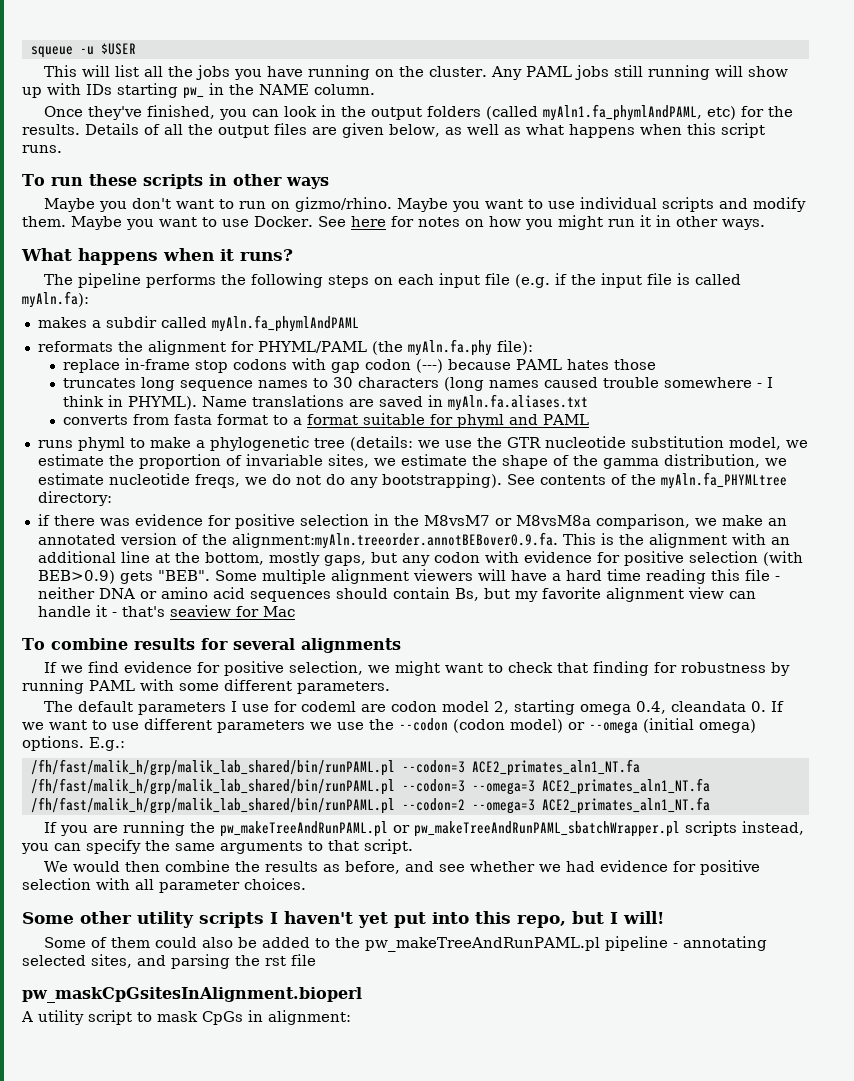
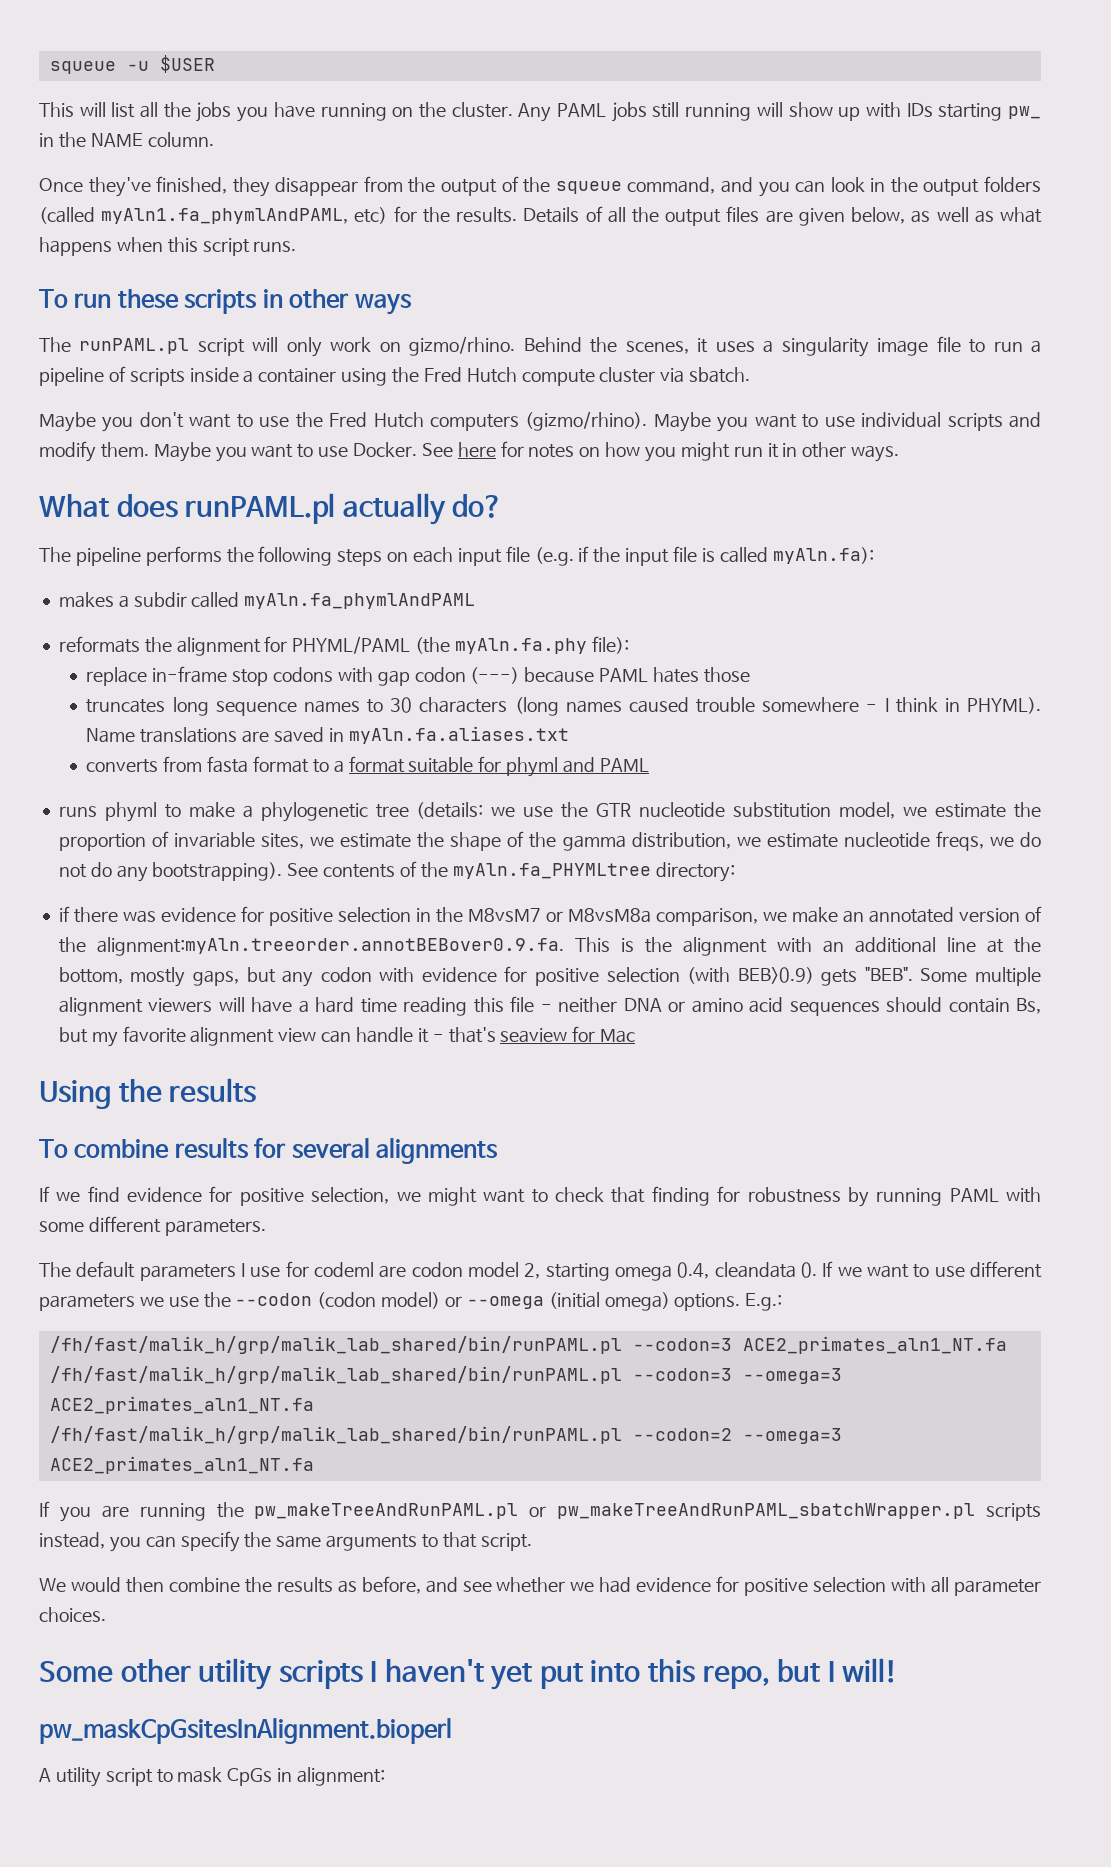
- Once they've finished, you can look in the output folders (called myAln1.fa_phymlAndPAML, etc) for the results.
+ Once they've finished, they disappear from the output of the squeue command, and you can look in the output folders (called myAln1.fa_phymlAndPAML, etc) for the results.
+ The runPAML.pl script will only work on gizmo/rhino. Behind the scenes, it uses a singularity image file to run a pipeline of scripts inside a container using the Fred Hutch compute cluster via sbatch.
- Maybe you don't want to run on gizmo/rhino.
+ Maybe you don't want to use the Fred Hutch computers (gizmo/rhino).
- What happens when it runs?
+ What does runPAML.pl actually do?
+ Using the results
- Some of them could also be added to the pw_makeTreeAndRunPAML.pl pipeline - annotating selected sites, and parsing the rst file

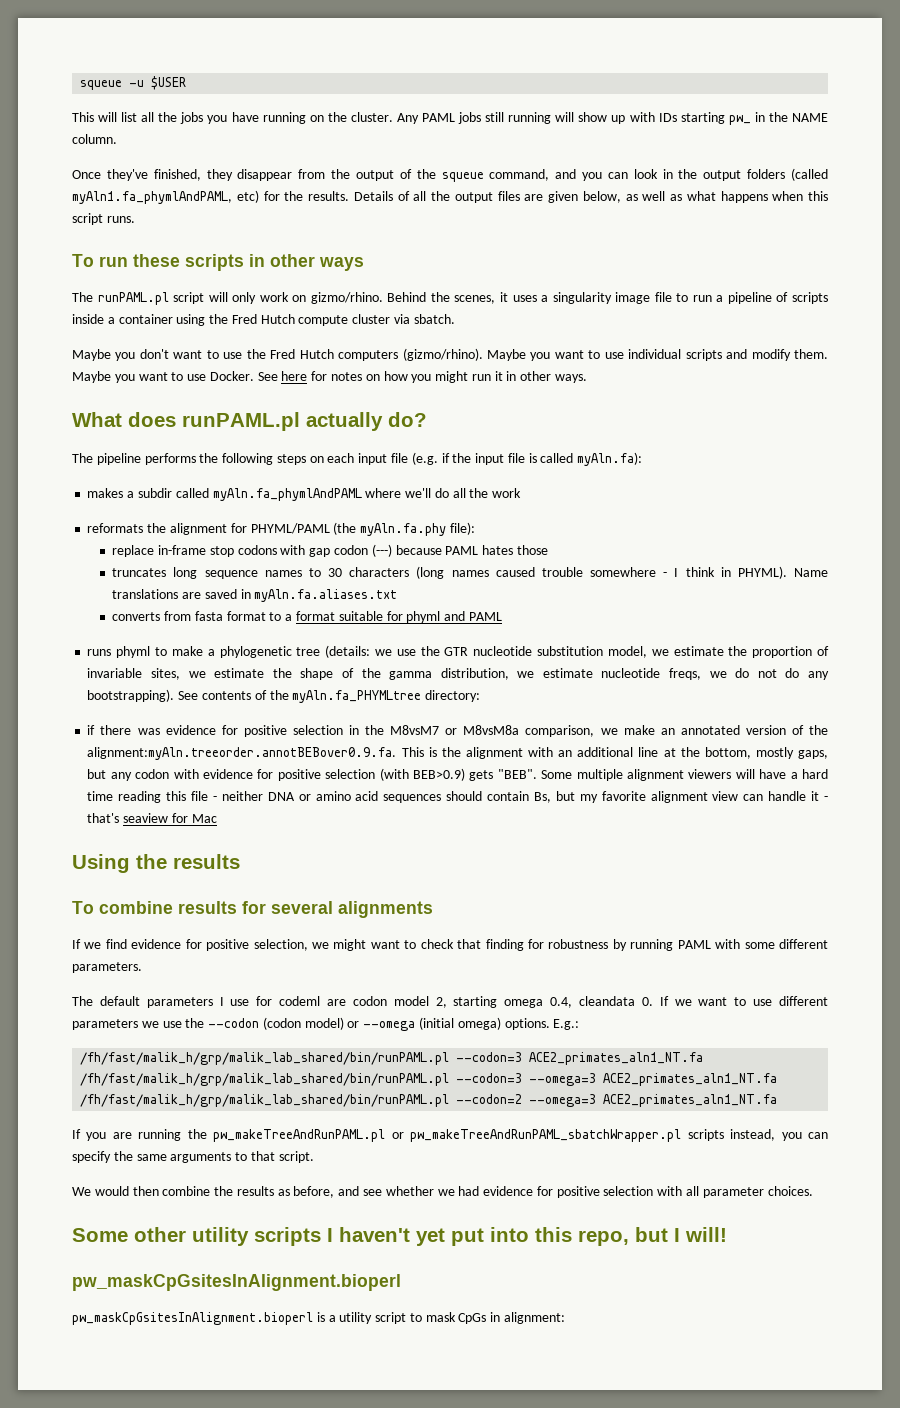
- makes a subdir called myAln.fa_phymlAndPAML
+ makes a subdir called myAln.fa_phymlAndPAML where we'll do all the work
- A utility script to mask CpGs in alignment:
+ pw_maskCpGsitesInAlignment.bioperl is a utility script to mask CpGs in alignment:

